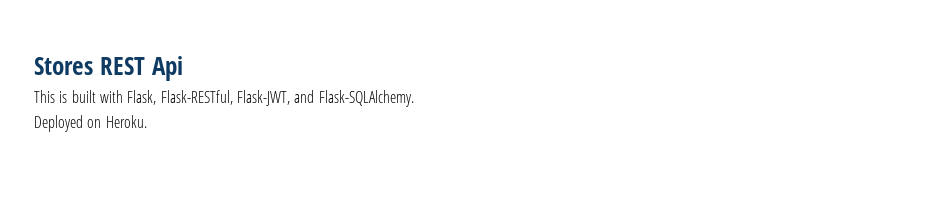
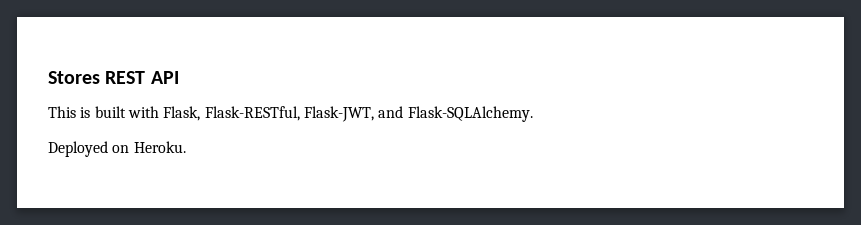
- Stores REST Api
+ Stores REST API

